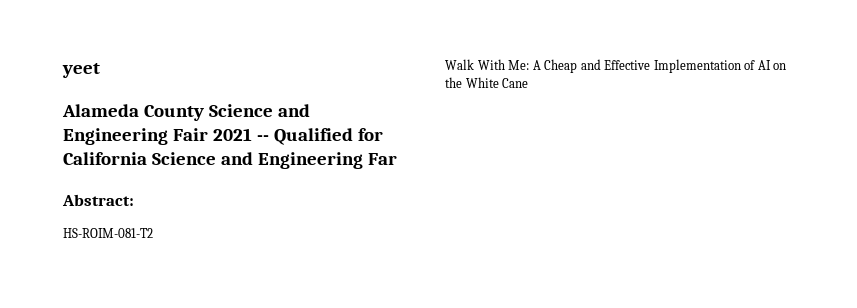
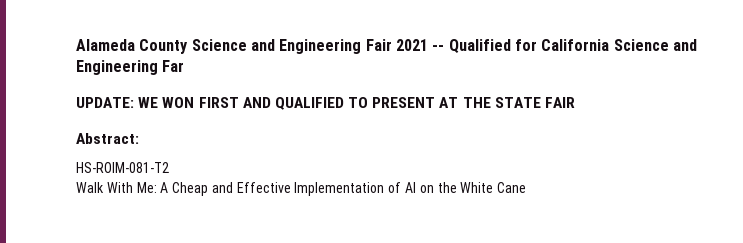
- yeet
+ UPDATE: WE WON FIRST AND QUALIFIED TO PRESENT AT THE STATE FAIR

